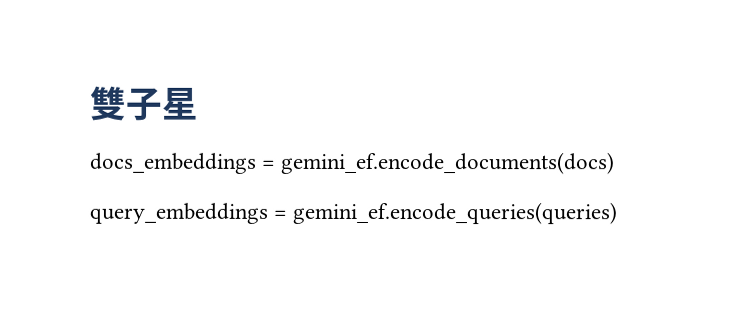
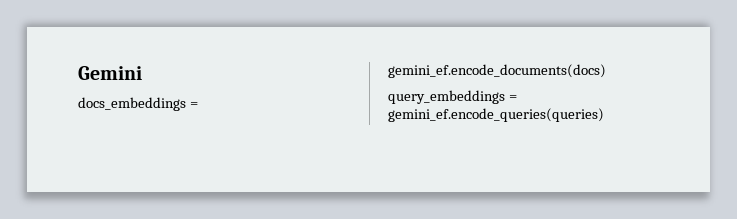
- 雙子星
+ Gemini

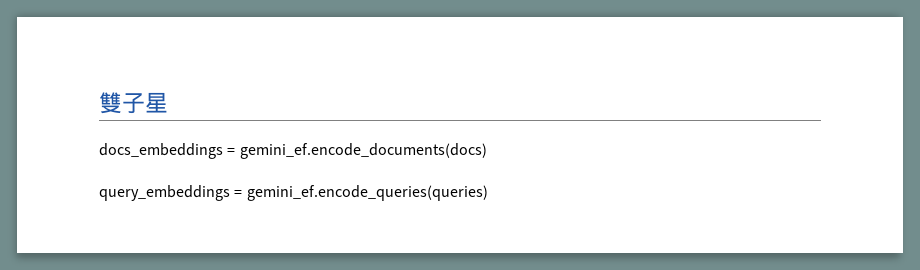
- Gemini
+ 雙子星

